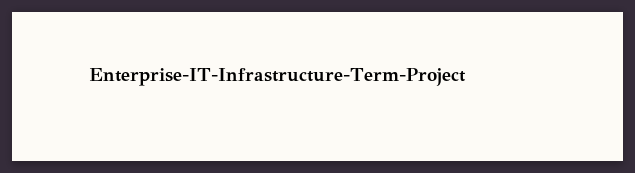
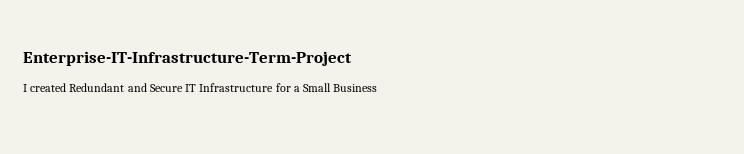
+ I created Redundant and Secure IT Infrastructure for a Small Business

